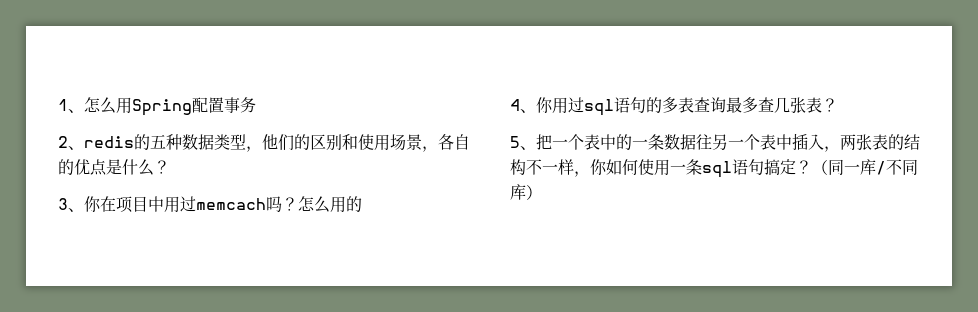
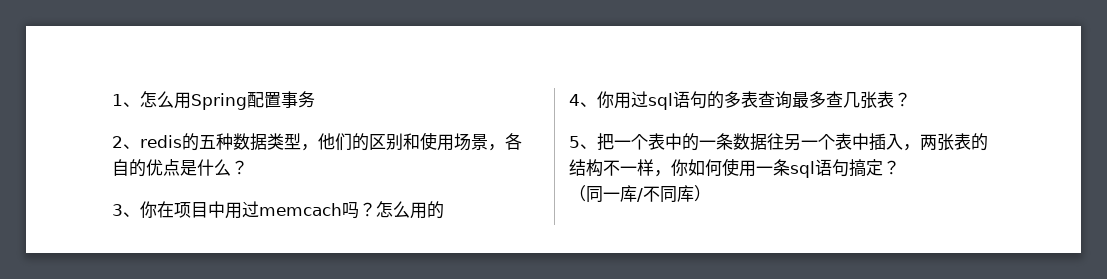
- 5、把一个表中的一条数据往另一个表中插入，两张表的结构不一样，你如何使用一条sql语句搞定？（同一库/不同库）
+ 5、把一个表中的一条数据往另一个表中插入，两张表的结构不一样，你如何使用一条sql语句搞定？
+ （同一库/不同库）

